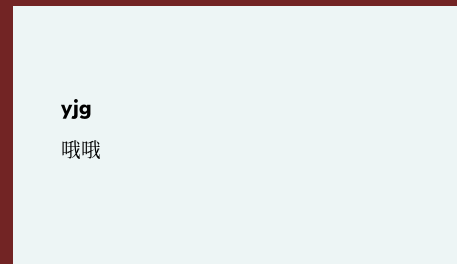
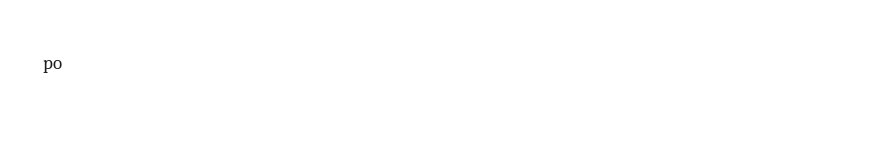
- yjg
- 哦哦
+ po

